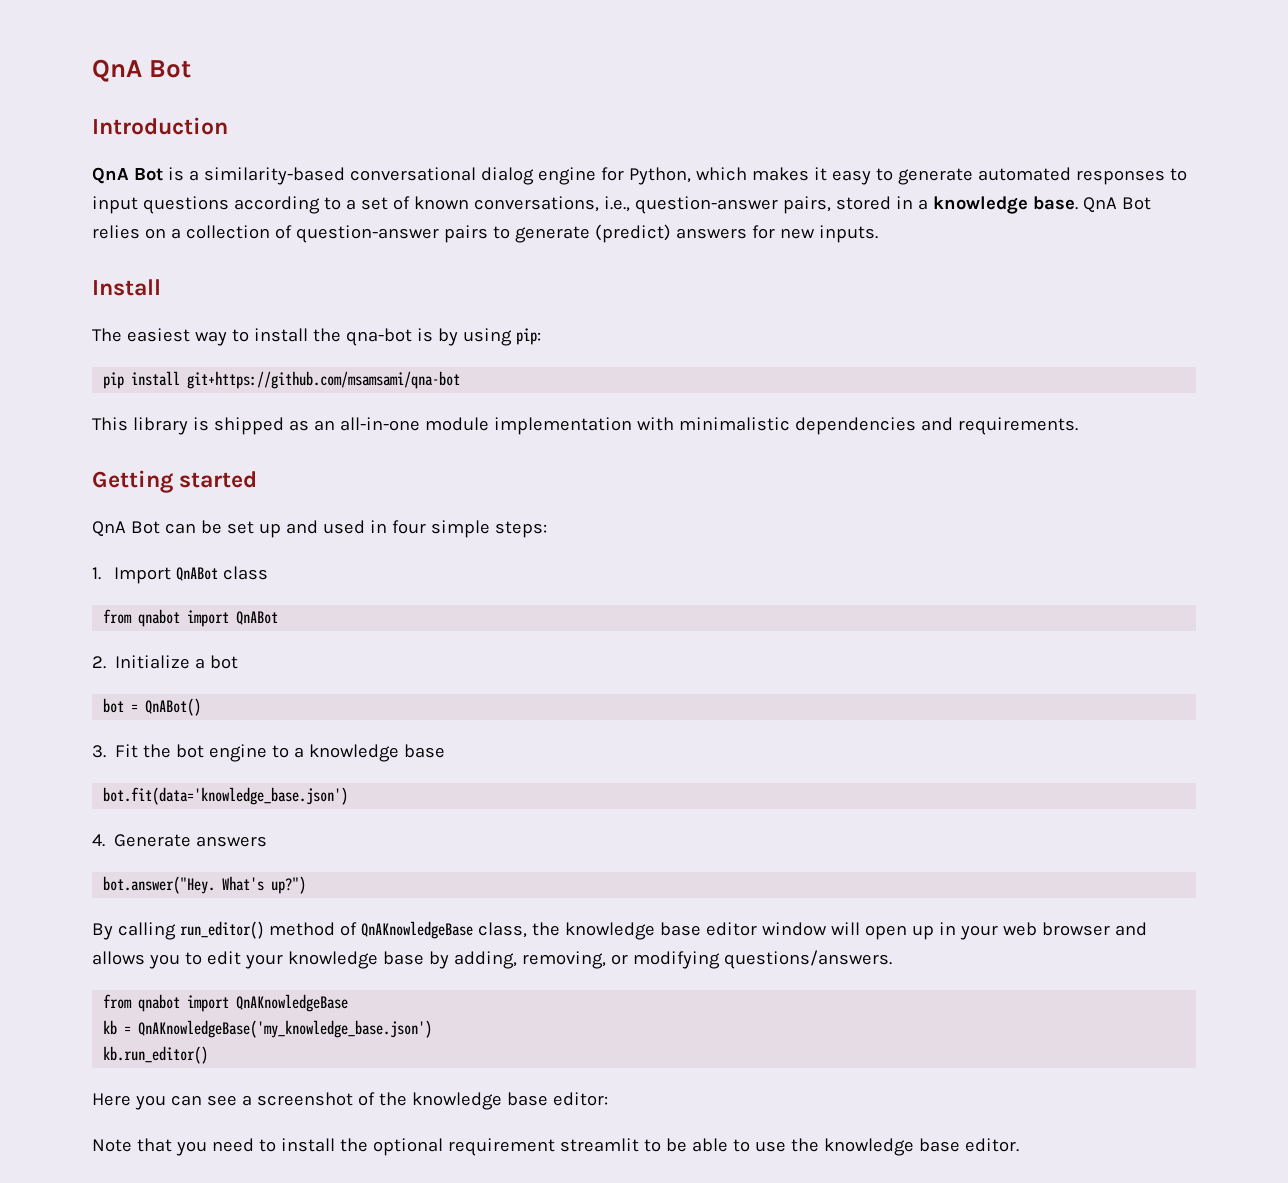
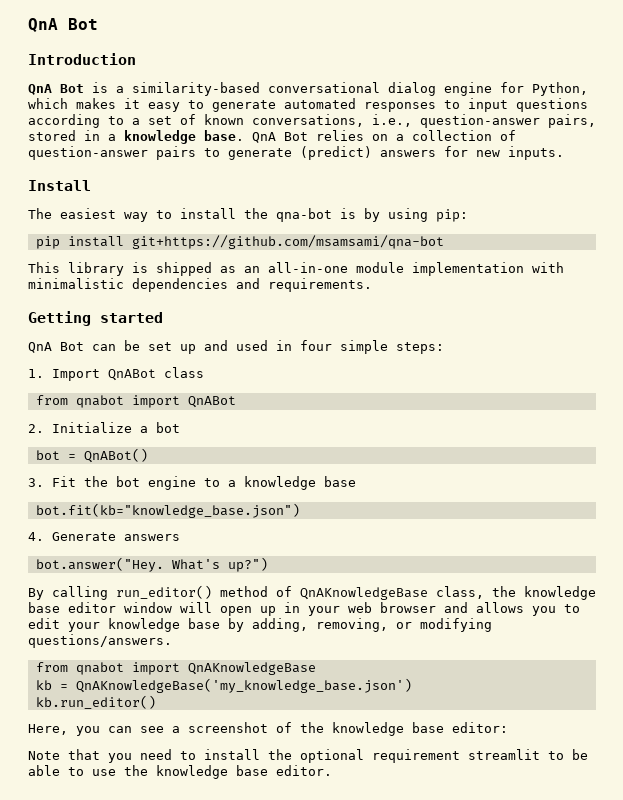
- bot.fit(data='knowledge_base.json')
+ bot.fit(kb="knowledge_base.json")
- Here you can see a screenshot of the knowledge base editor:
+ Here, you can see a screenshot of the knowledge base editor:

